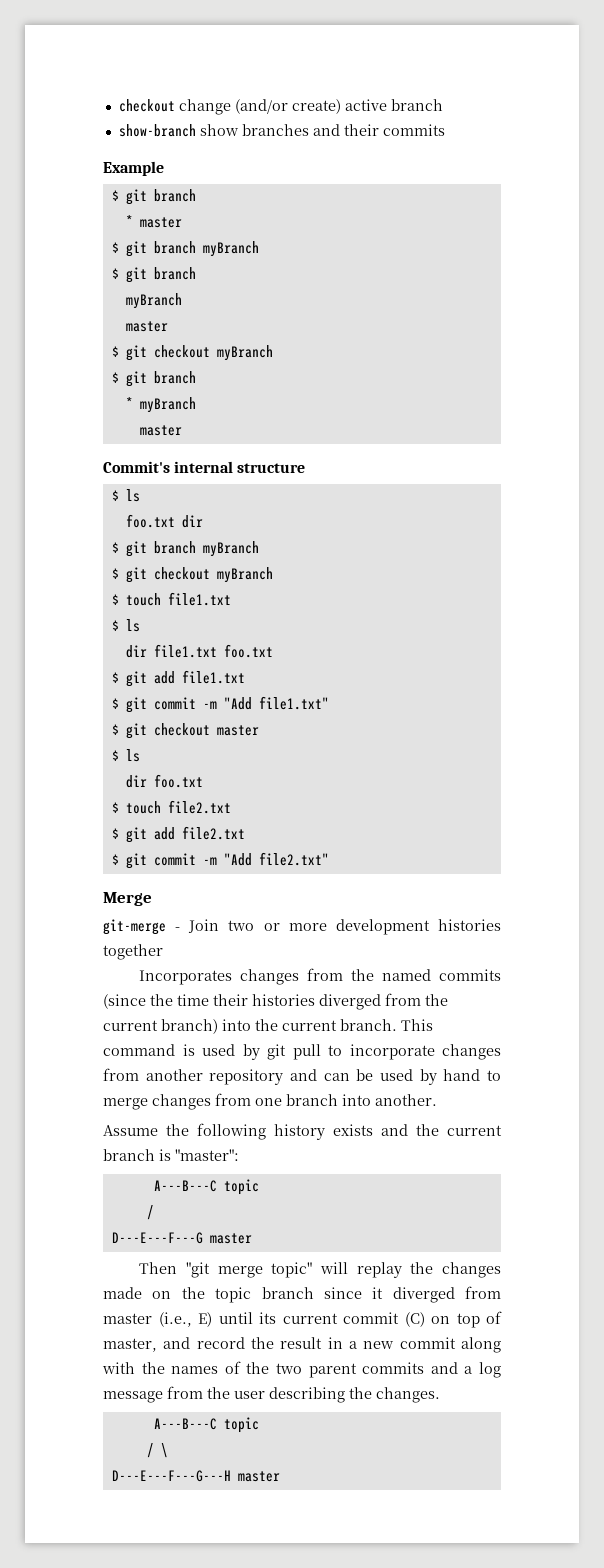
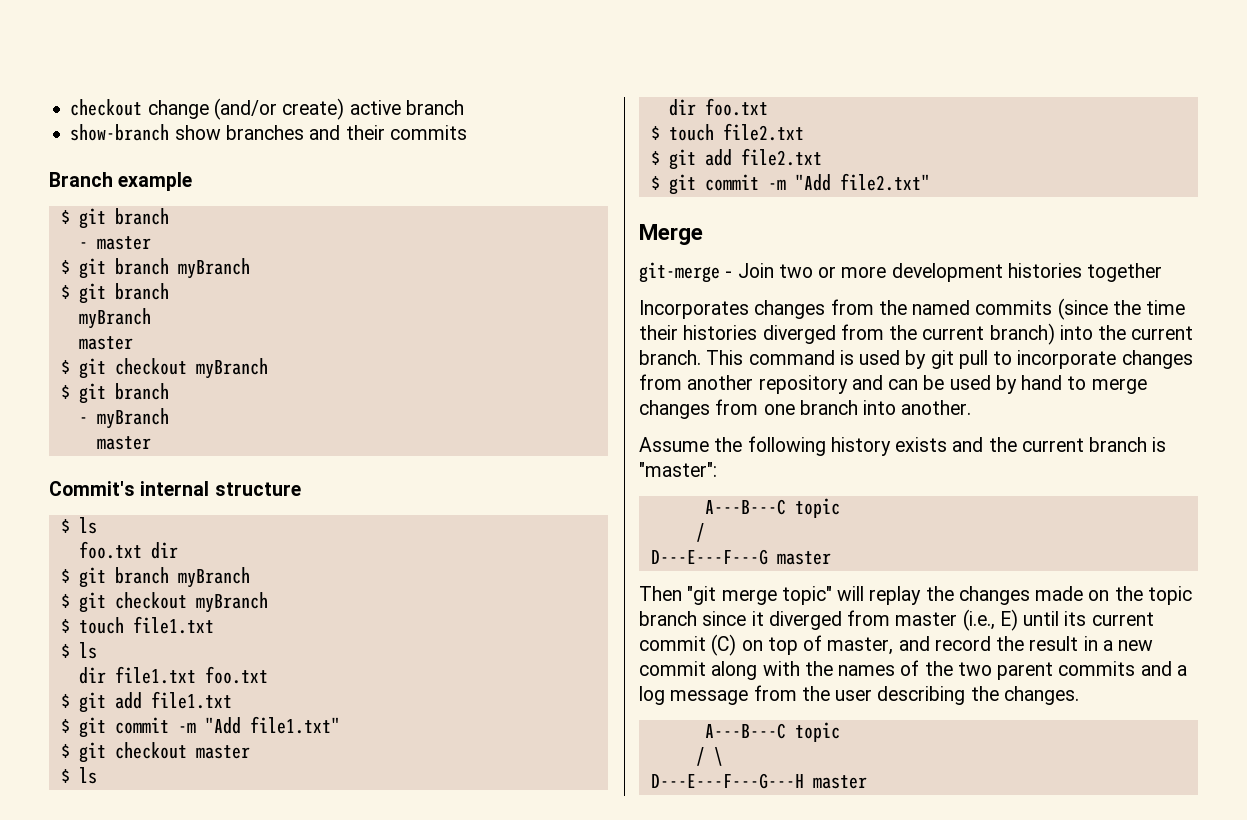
- Example
+ Branch example
  $ git branch
- * master
+ - master
- * myBranch
+ - myBranch

